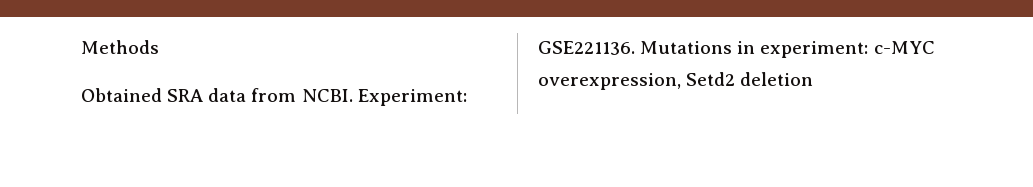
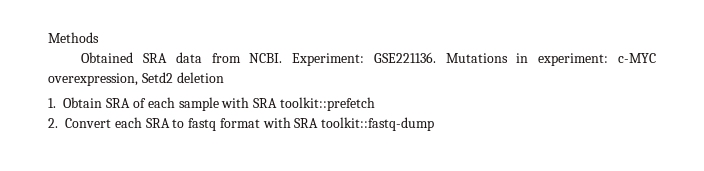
+ 1. Obtain SRA of each sample with SRA toolkit::prefetch
+ 2. Convert each SRA to fastq format with SRA toolkit::fastq-dump

